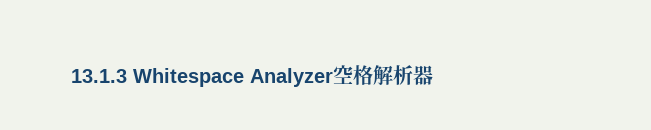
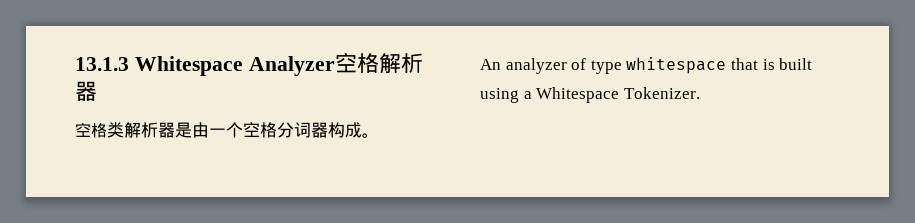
+ 空格类解析器是由一个空格分词器构成。
+ An analyzer of type whitespace that is built using a Whitespace Tokenizer.

